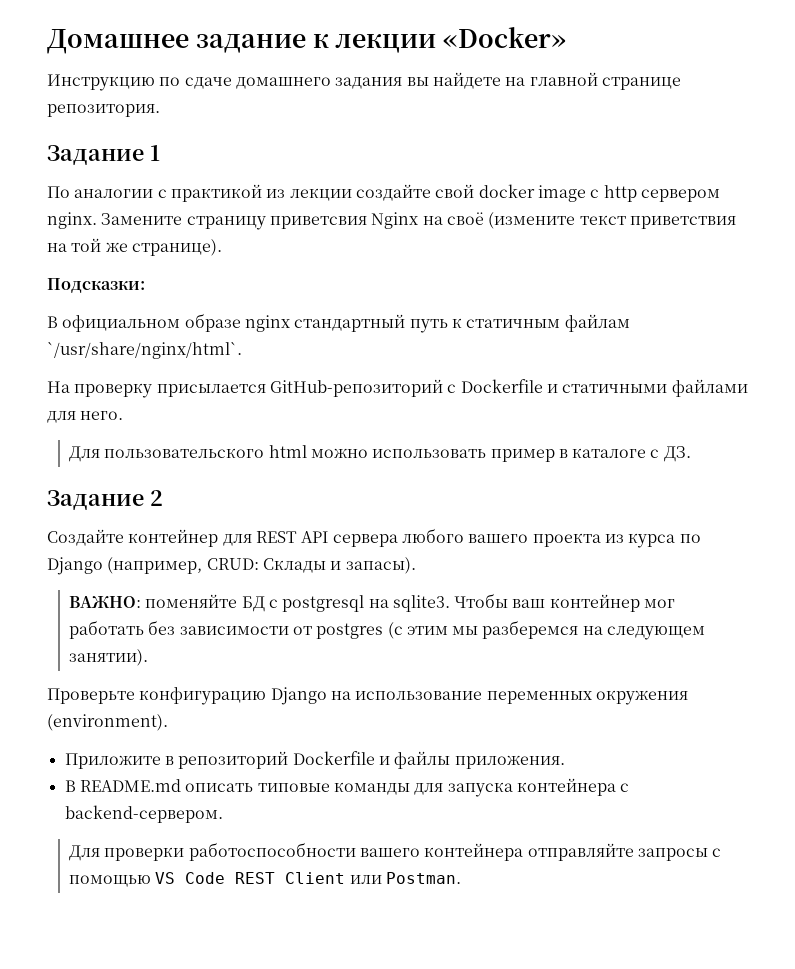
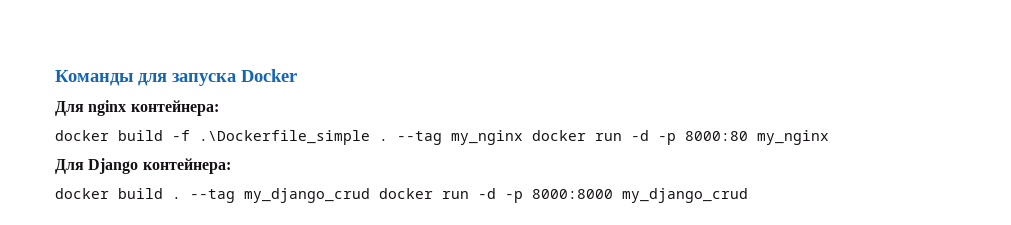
- Домашнее задание к лекции «Docker»
- Инструкцию по сдаче домашнего задания вы найдете на главной странице репозитория.
- Задание 1
- По аналогии с практикой из лекции создайте свой docker image с http сервером nginx. Замените страницу приветсвия Nginx на своё (измените текст приветствия на той же странице).
- Подсказки:
- В официальном образе nginx стандартный путь к статичным файлам `/usr/share/nginx/html`.
- На проверку присылается GitHub-репозиторий с Dockerfile и статичными файлами для него.
- Для пользовательского html можно использовать пример в каталоге с ДЗ.
- Задание 2
- Создайте контейнер для REST API сервера любого вашего проекта из курса по Django (например, CRUD: Склады и запасы).
- ВАЖНО: поменяйте БД с postgresql на sqlite3. Чтобы ваш контейнер мог работать без зависимости от postgres (с этим мы разберемся на следующем занятии).
- Проверьте конфигурацию Django на использование переменных окружения (environment).
- Приложите в репозиторий Dockerfile и файлы приложения.
- В README.md описать типовые команды для запуска контейнера c backend-сервером.
- Для проверки работоспособности вашего контейнера отправляйте запросы с помощью VS Code REST Client или Postman.
+ Команды для запуска Docker
+ Для nginx контейнера:
+ docker build -f .\Dockerfile_simple . --tag my_nginx docker run -d -p 8000:80 my_nginx
+ Для Django контейнера:
+ docker build . --tag my_django_crud docker run -d -p 8000:8000 my_django_crud

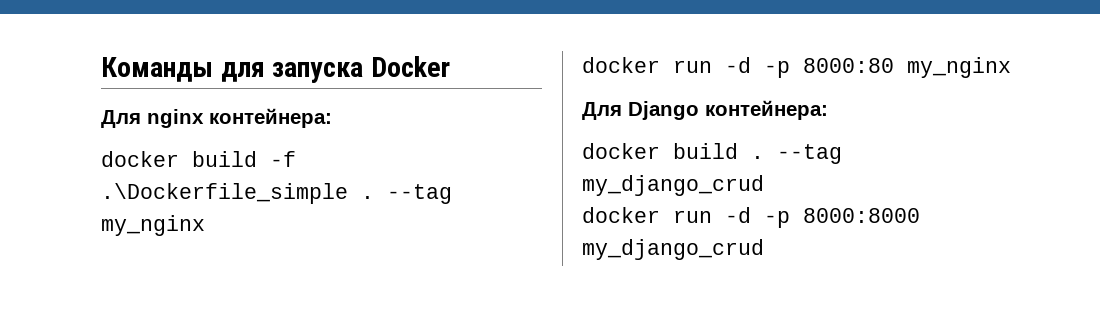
- --tag my_nginx docker run -d -p 8000:80 my_nginx
+ --tag my_nginx
+ docker run -d -p 8000:80 my_nginx
- --tag my_django_crud docker run -d -p 8000:8000 my_django_crud
+ --tag my_django_crud
+ docker run -d -p 8000:8000 my_django_crud

